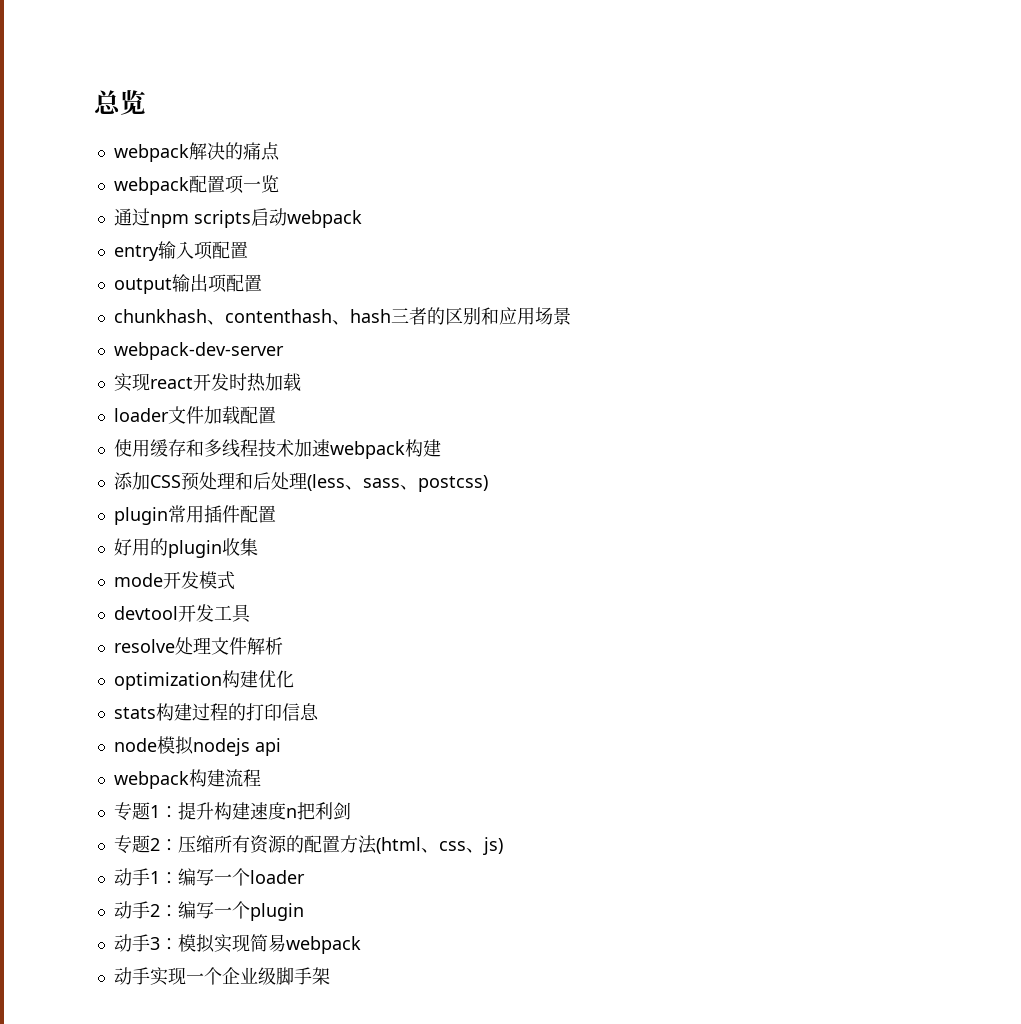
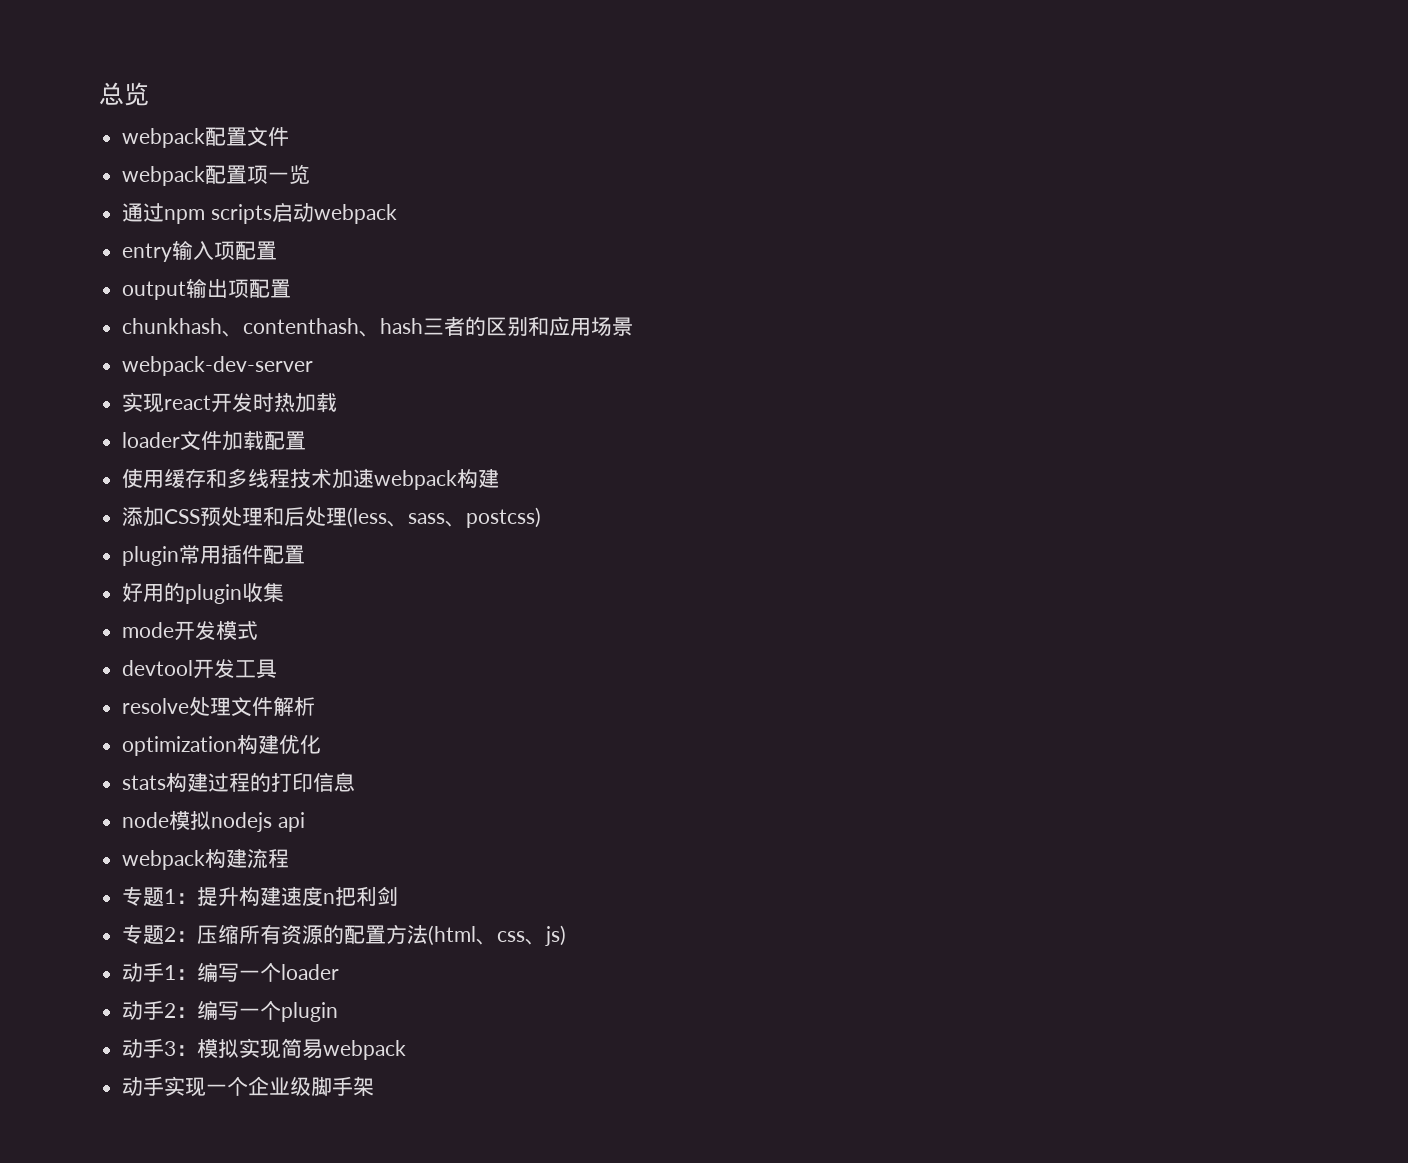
- webpack解决的痛点
+ webpack配置文件

